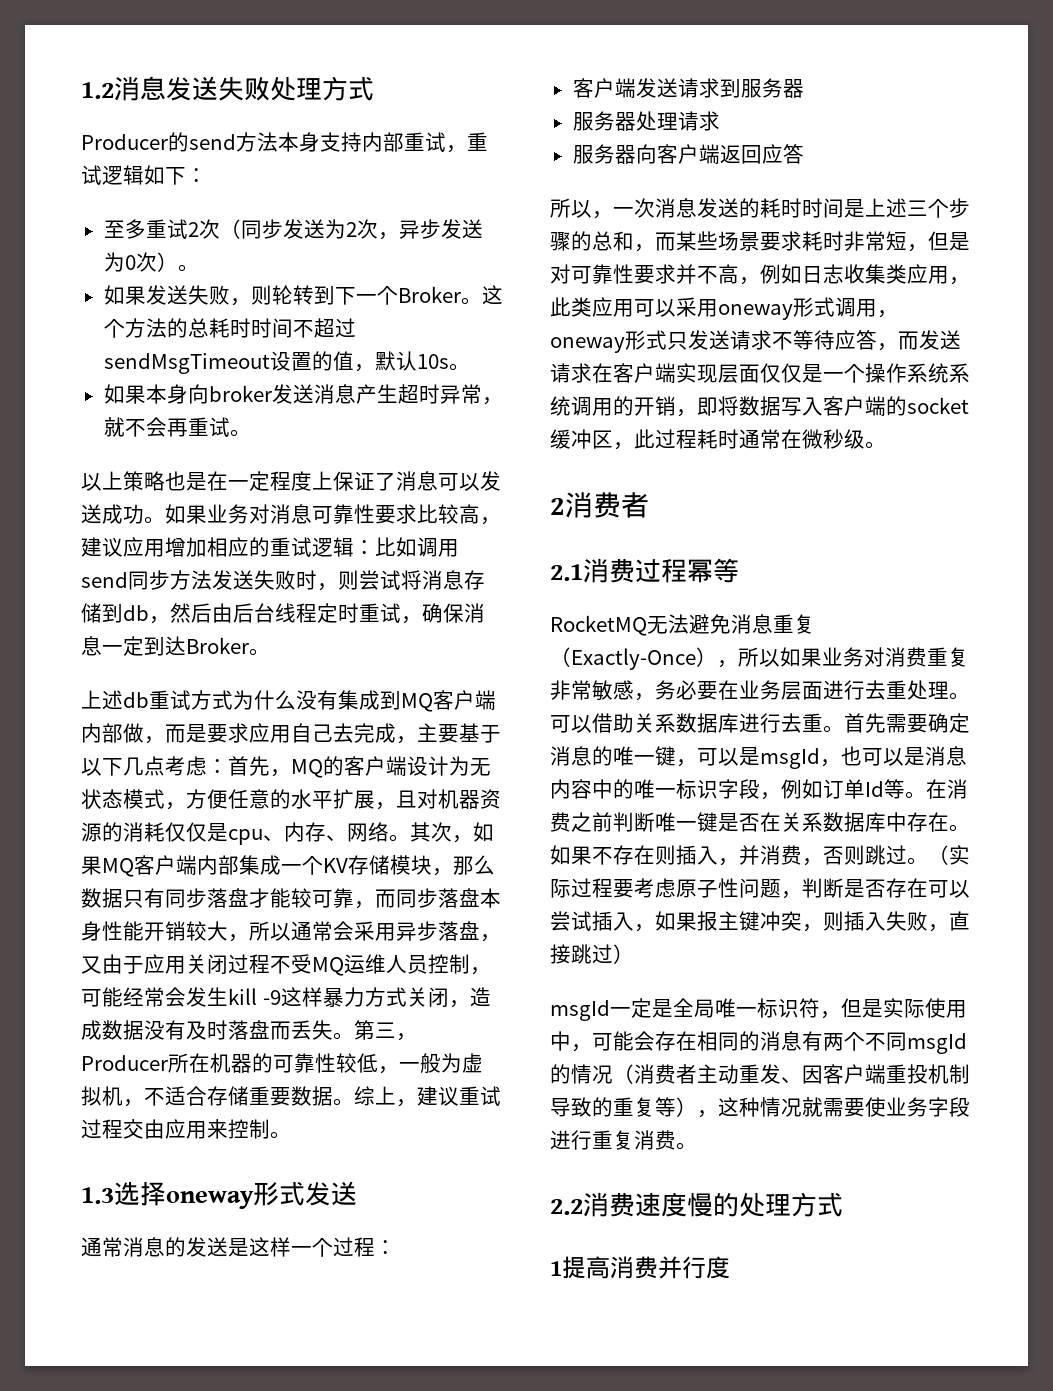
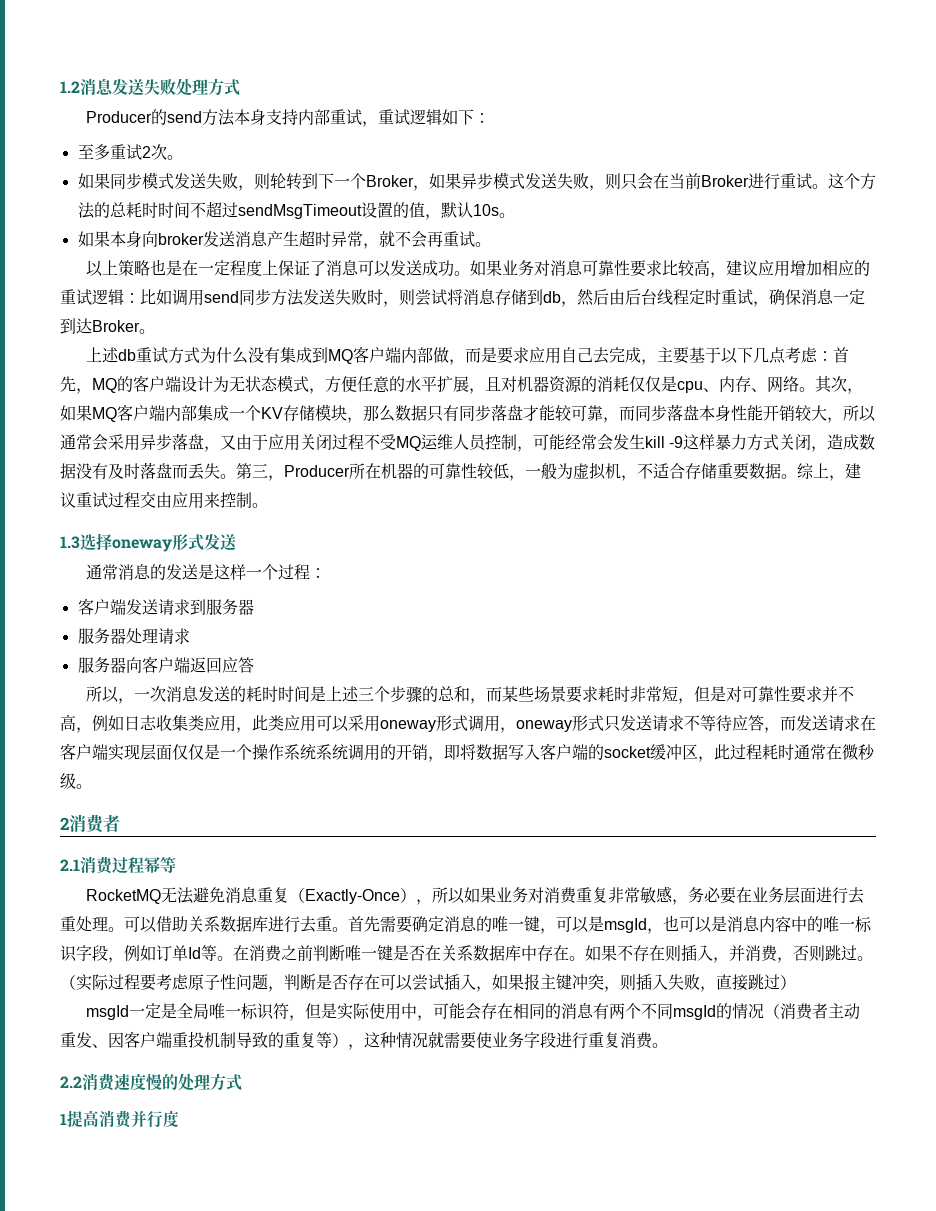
- 至多重试2次（同步发送为2次，异步发送为0次）。
- 如果发送失败，则轮转到下一个Broker。
+ 至多重试2次。
+ 如果同步模式发送失败，则轮转到下一个Broker，如果异步模式发送失败，则只会在当前Broker进行重试。

